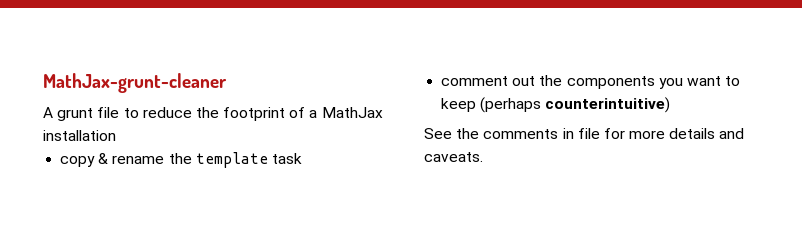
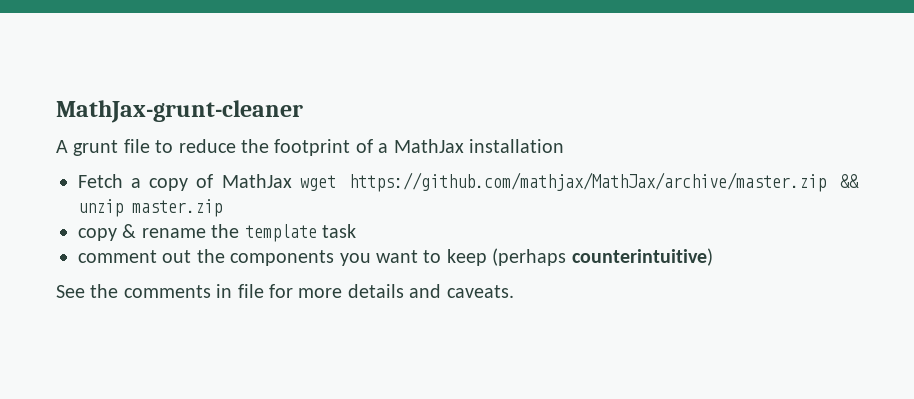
+ Fetch a copy of MathJax wget https://github.com/mathjax/MathJax/archive/master.zip && unzip master.zip

